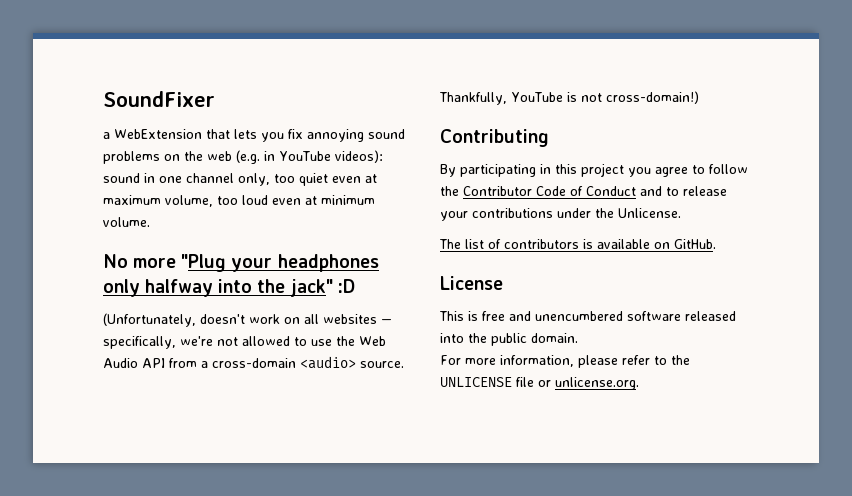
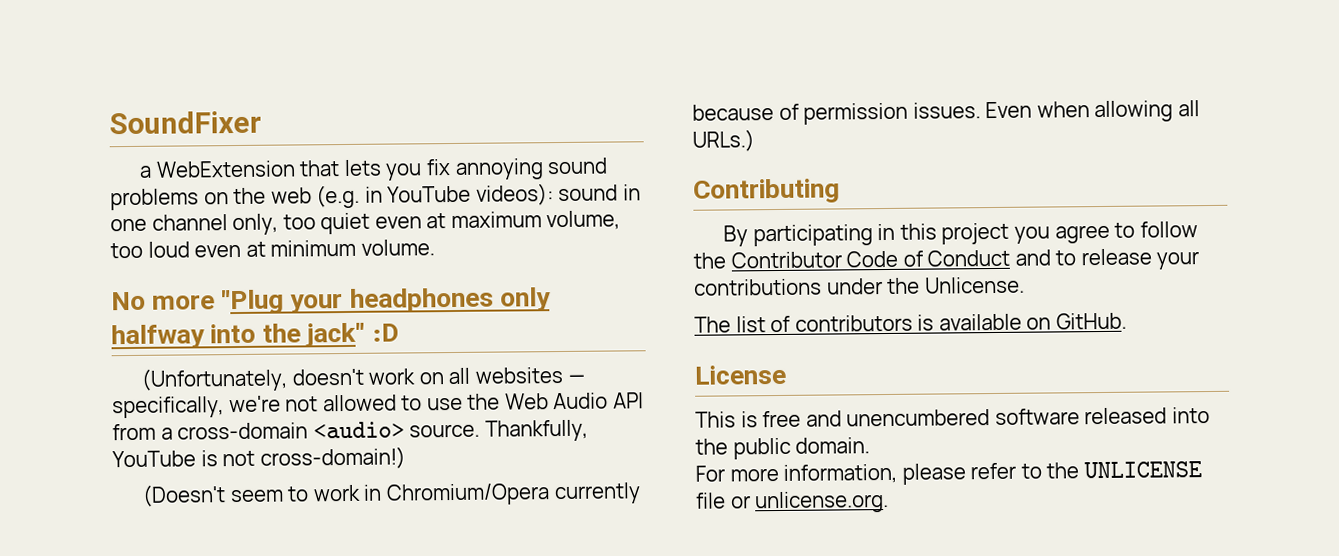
+ (Doesn't seem to work in Chromium/Opera currently because of permission issues. Even when allowing all URLs.)

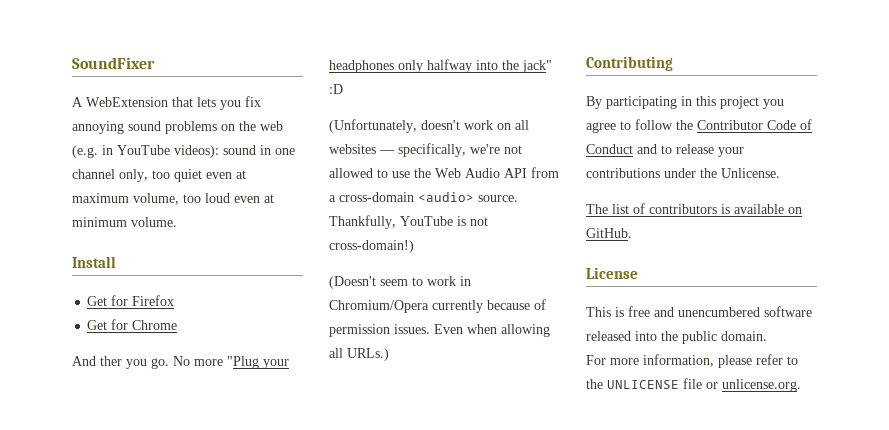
- a WebExtension that lets you fix annoying sound problems on the web (e.g. in YouTube videos): sound in one channel only, too quiet even at maximum volume, too loud even at minimum volume.
+ A WebExtension that lets you fix annoying sound problems on the web (e.g. in YouTube videos): sound in one channel only, too quiet even at maximum volume, too loud even at minimum volume.
+ Install
+ Get for Firefox
+ Get for Chrome
+ And ther you go.

